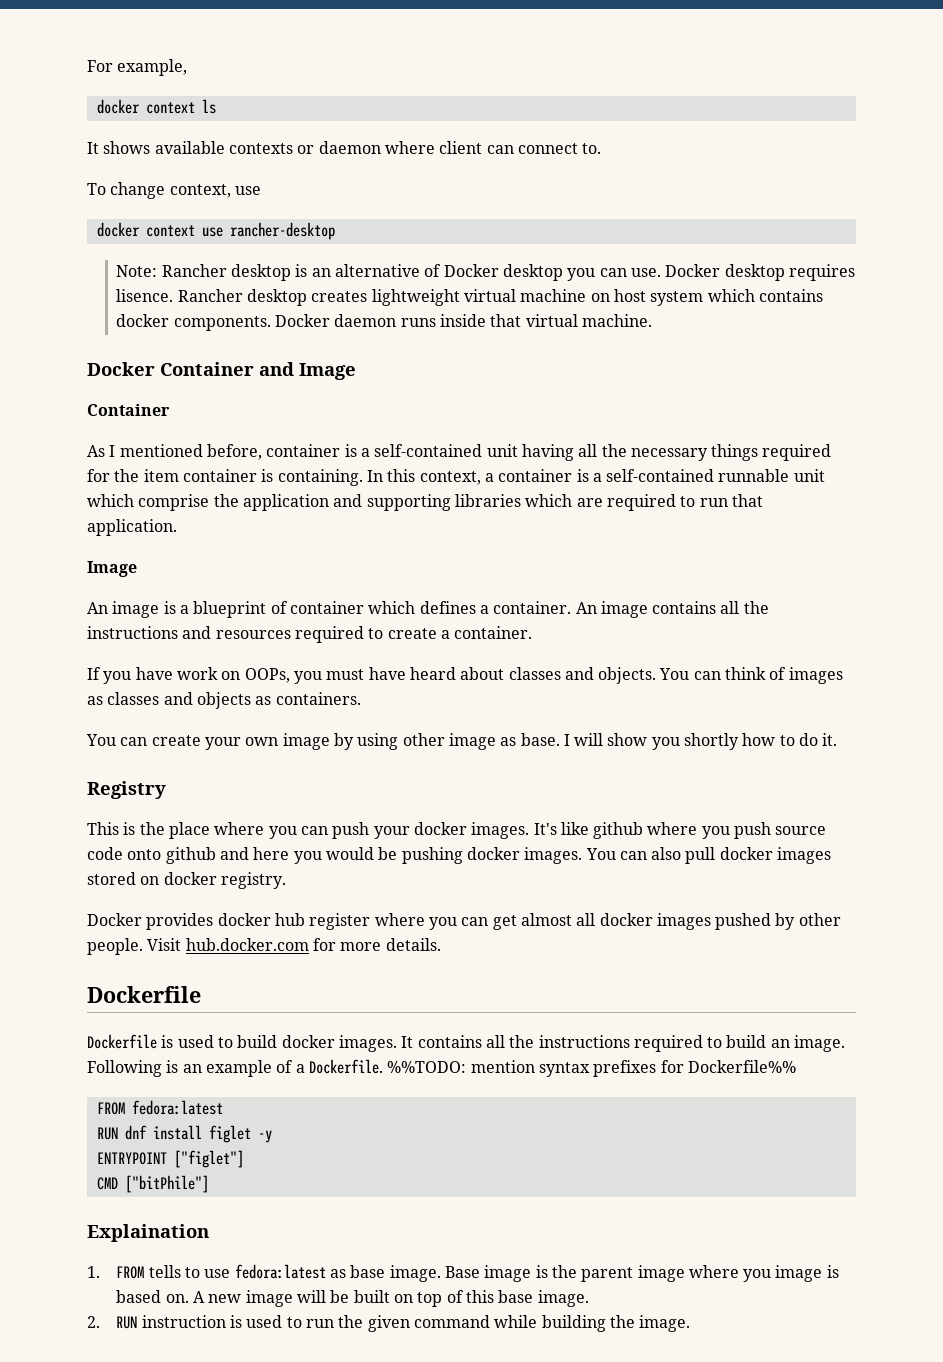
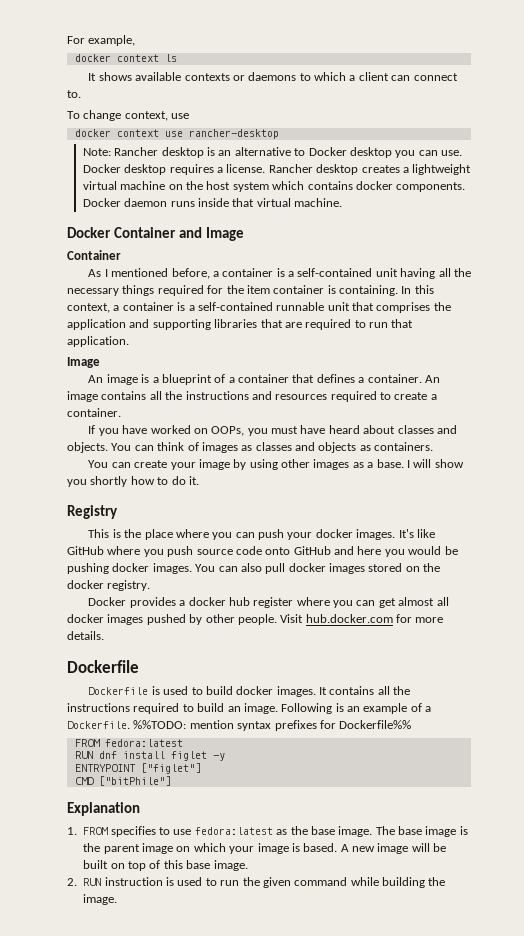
- It shows available contexts or daemon where client can connect to.
+ It shows available contexts or daemons to which a client can connect to.
- Note: Rancher desktop is an alternative of Docker desktop you can use.
+ Note: Rancher desktop is an alternative to Docker desktop you can use.
- Docker desktop requires lisence.
+ Docker desktop requires a license.
- Rancher desktop creates lightweight virtual machine on host system which contains docker components.
+ Rancher desktop creates a lightweight virtual machine on the host system which contains docker components.
- As I mentioned before, container is a self-contained unit having all the necessary things required for the item container is containing.
+ As I mentioned before, a container is a self-contained unit having all the necessary things required for the item container is containing.
- In this context, a container is a self-contained runnable unit which comprise the application and supporting libraries which are required to run that application.
+ In this context, a container is a self-contained runnable unit that comprises the application and supporting libraries that are required to run that application.
- An image is a blueprint of container which defines a container.
+ An image is a blueprint of a container that defines a container.
- If you have work on OOPs, you must have heard about classes and objects.
+ If you have worked on OOPs, you must have heard about classes and objects.
- You can create your own image by using other image as base.
+ You can create your image by using other images as a base.
- It's like github where you push source code onto github and here you would be pushing docker images.
+ It's like GitHub where you push source code onto GitHub and here you would be pushing docker images.
- You can also pull docker images stored on docker registry.
+ You can also pull docker images stored on the docker registry.
- Docker provides docker hub register where you can get almost all docker images pushed by other people.
+ Docker provides a docker hub register where you can get almost all docker images pushed by other people.
- Explaination
+ Explanation
- 1. FROM tells to use fedora:latest as base image. Base image is the parent image where you image is based on.
+ 1. FROM specifies to use fedora:latest as the base image. The base image is the parent image on which your image is based.

